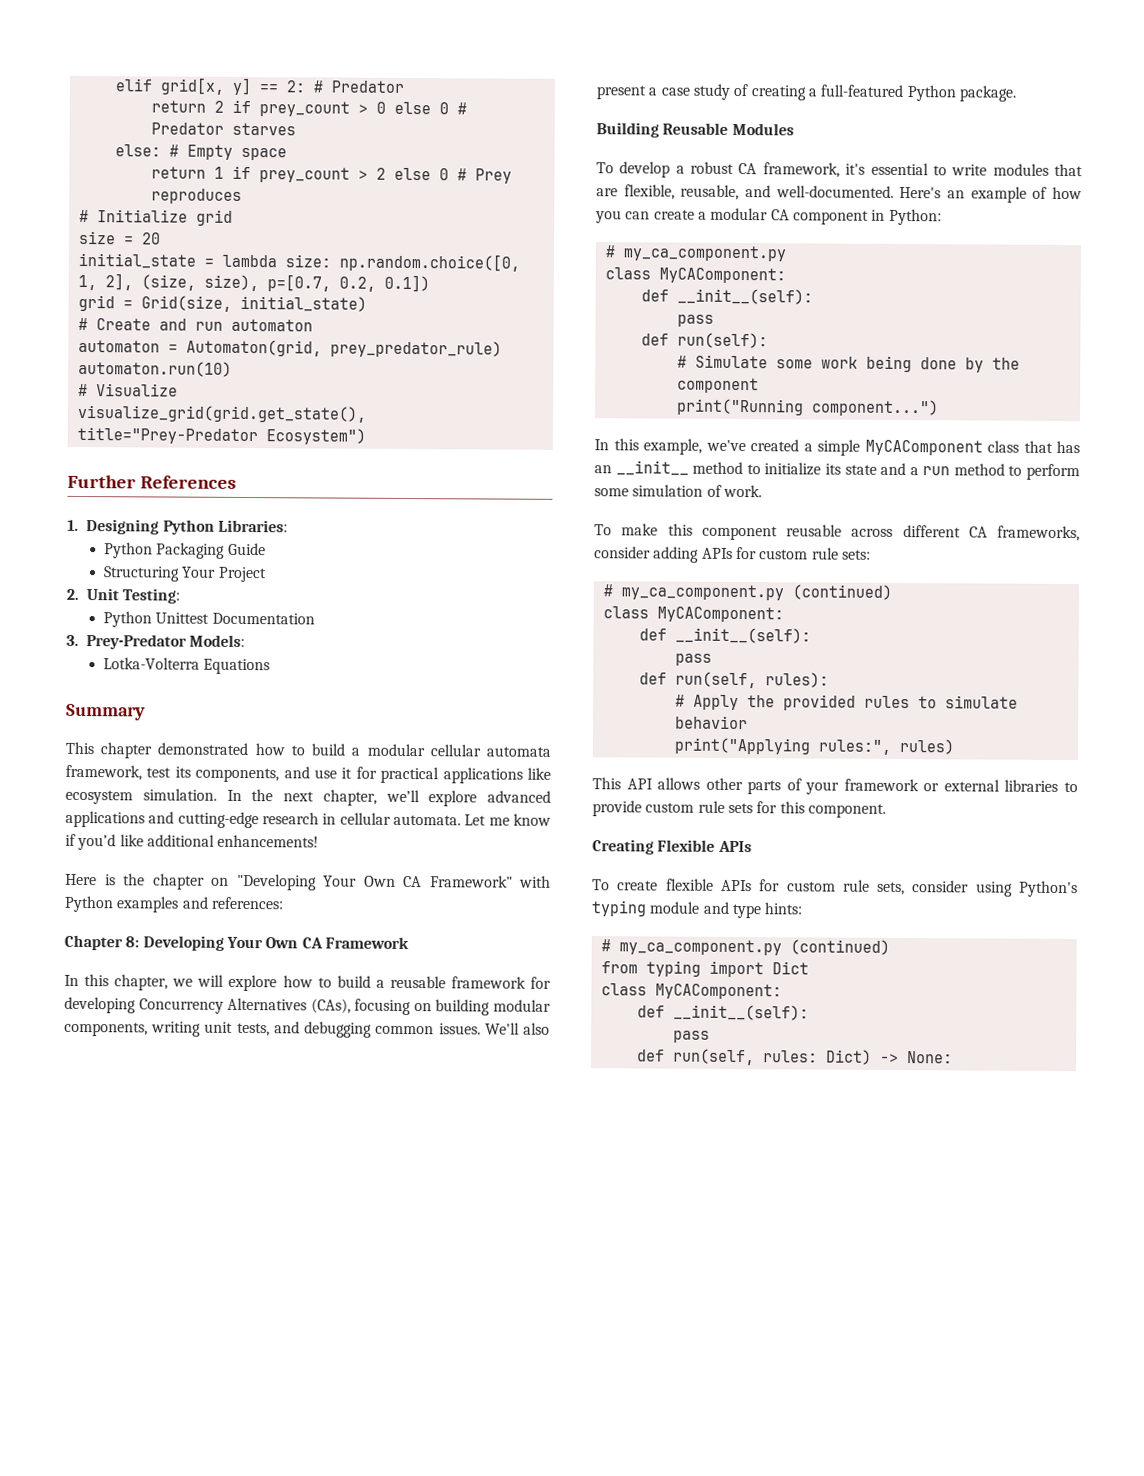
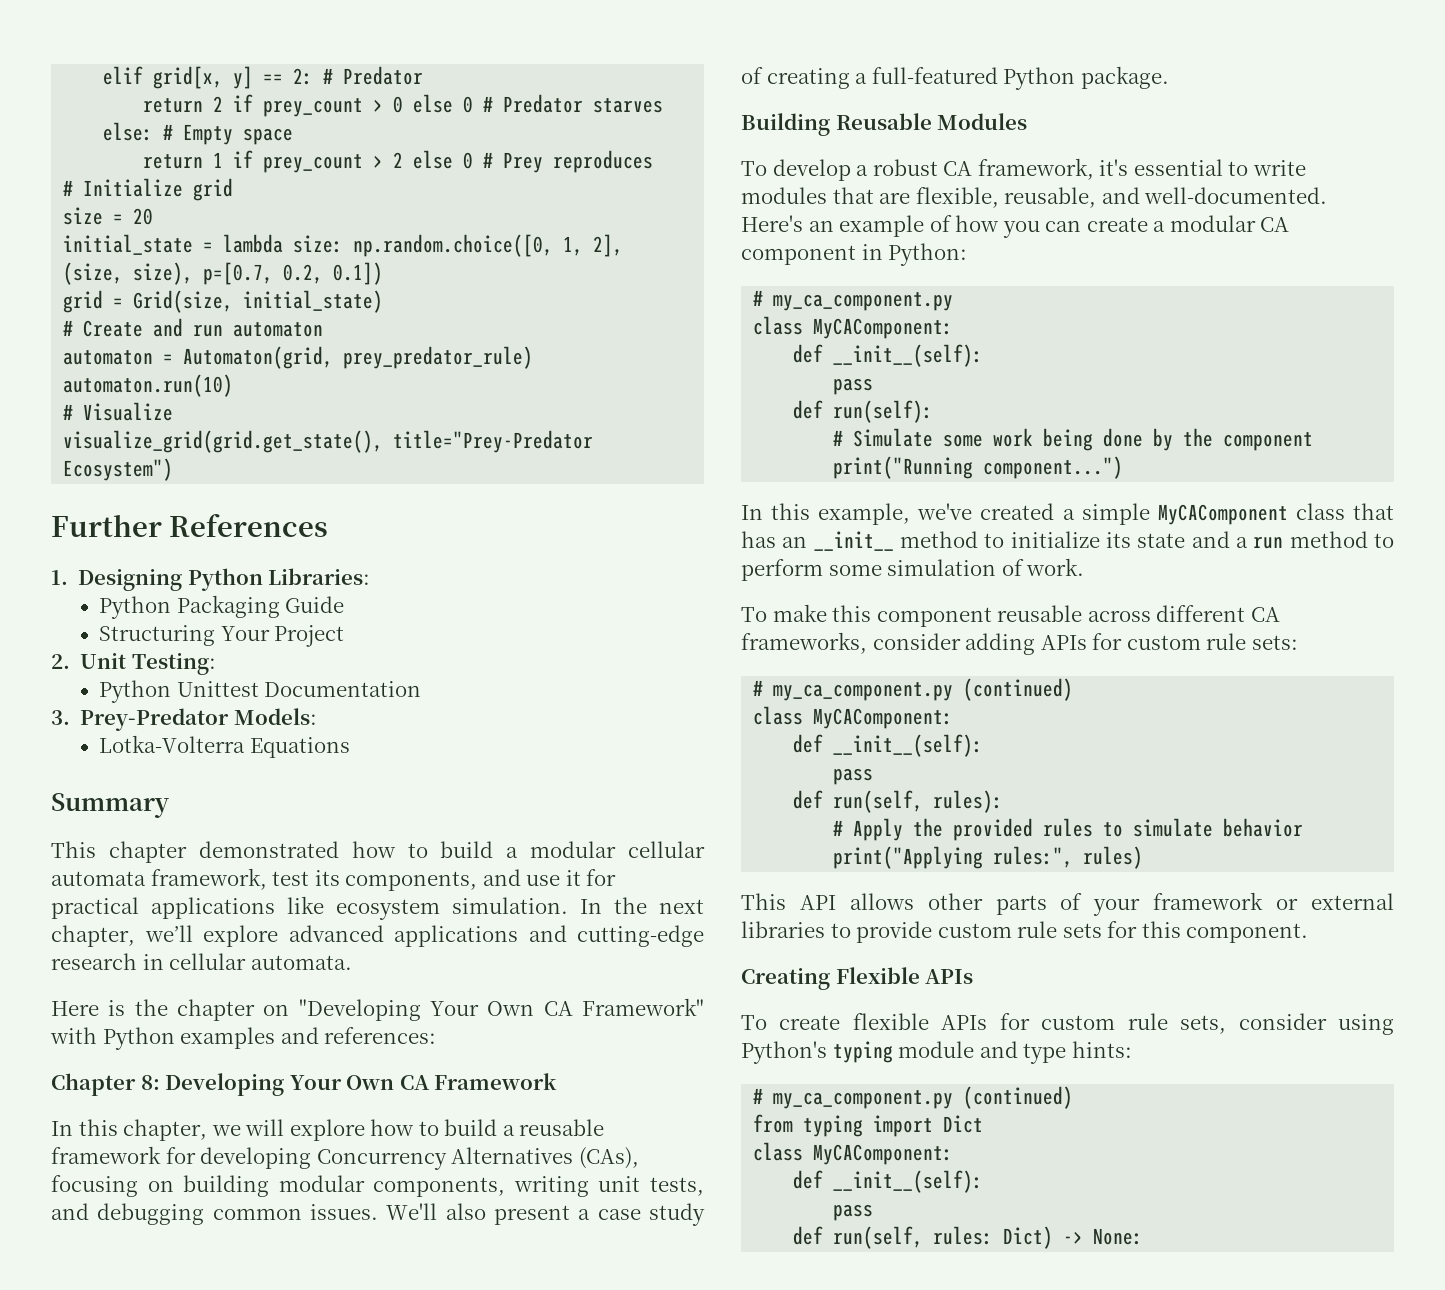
- Let me know if you’d like additional enhancements!

